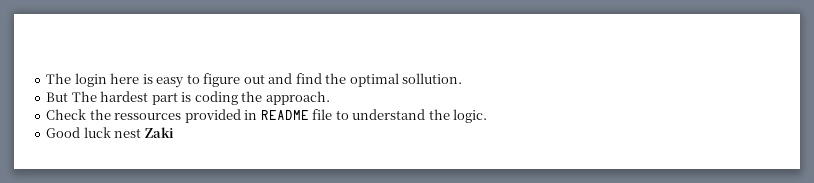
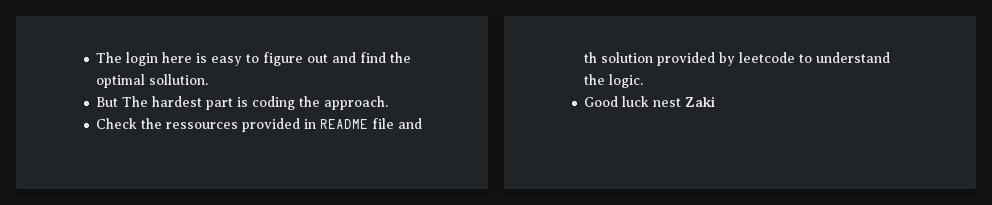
- Check the ressources provided in README file to understand the logic.
+ Check the ressources provided in README file and th solution provided by leetcode to understand the logic.

